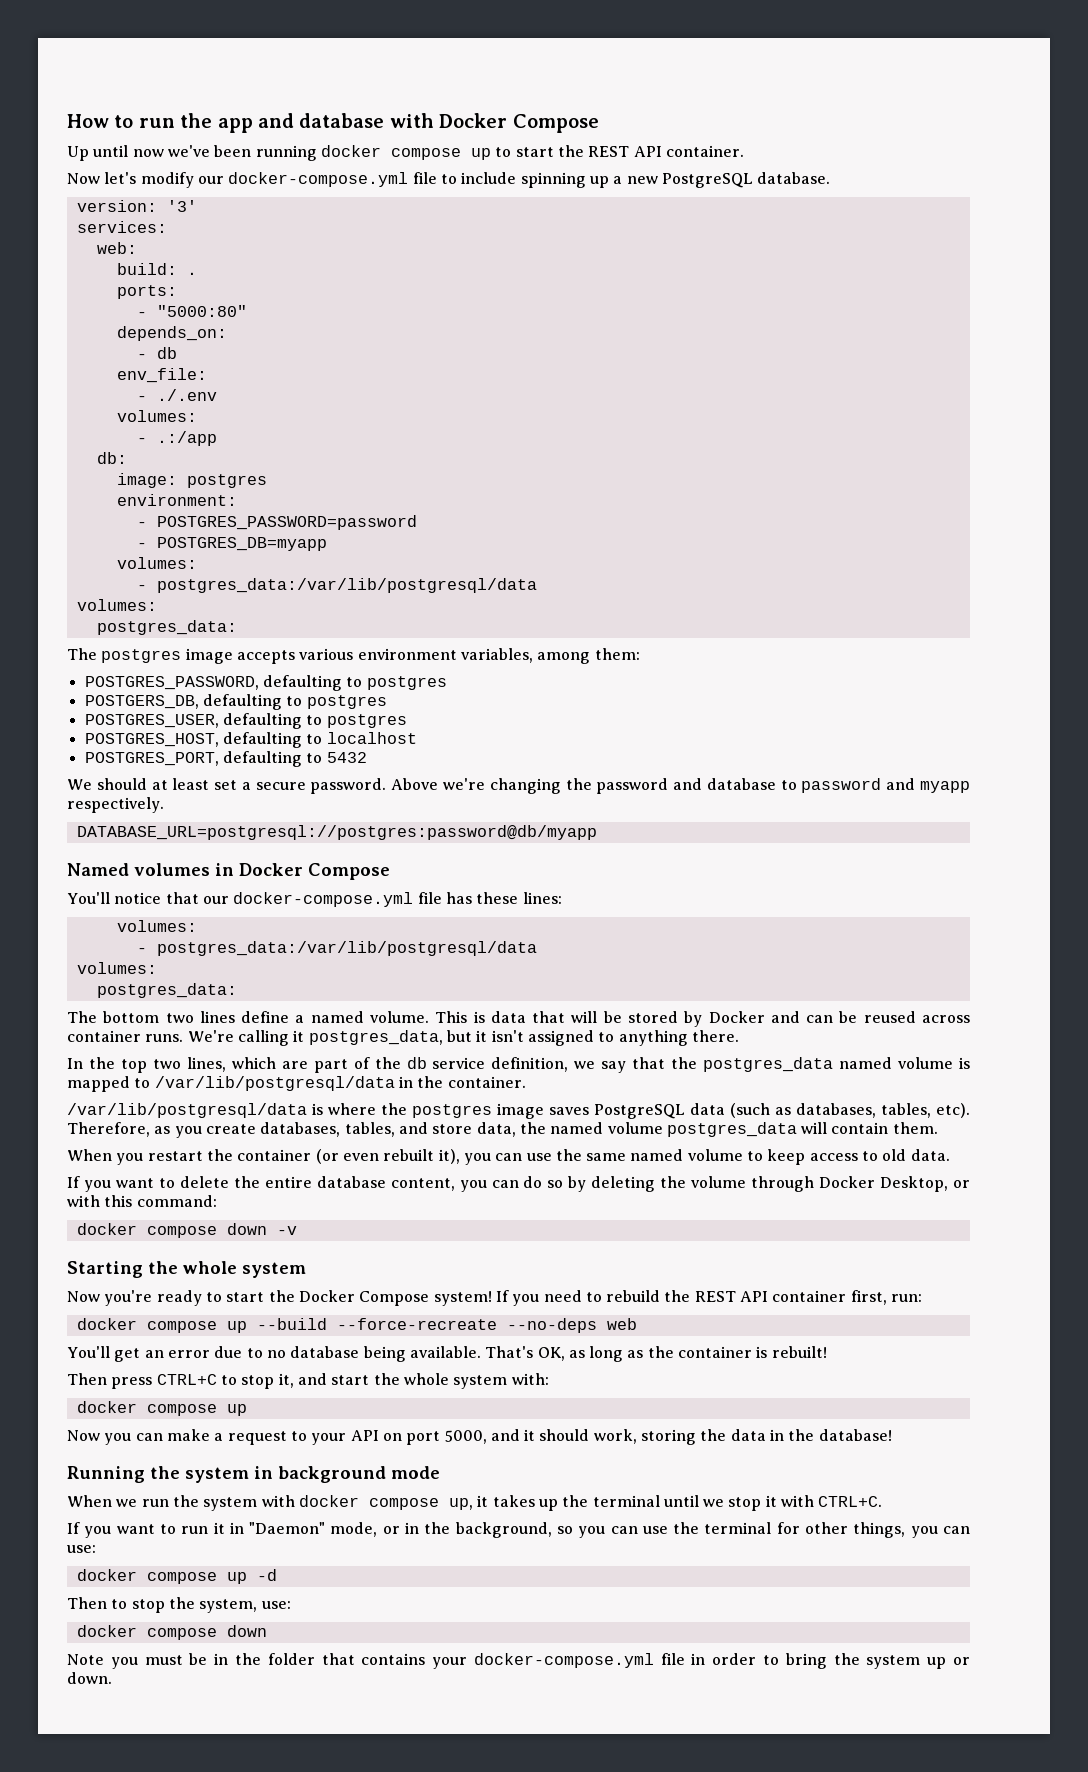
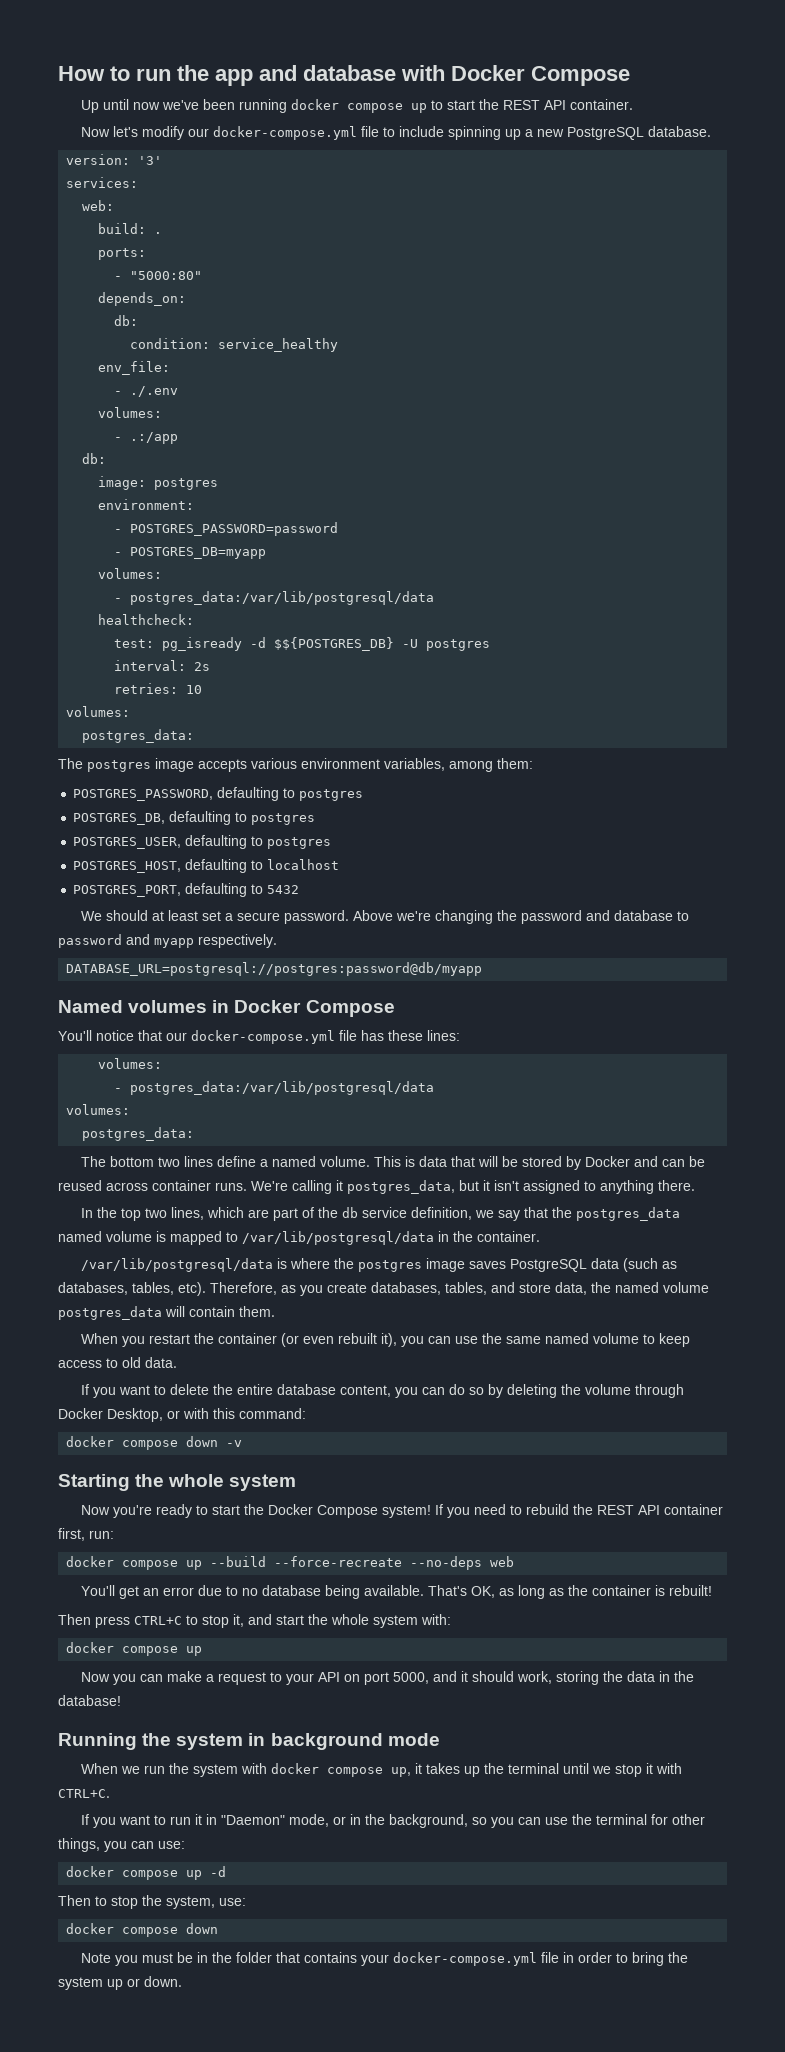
  depends_on:
- - db
+ db:
+ condition: service_healthy
+ healthcheck:
+ test: pg_isready -d $${POSTGRES_DB} -U postgres
+ interval: 2s
+ retries: 10
- POSTGERS_DB, defaulting to postgres
+ POSTGRES_DB, defaulting to postgres

